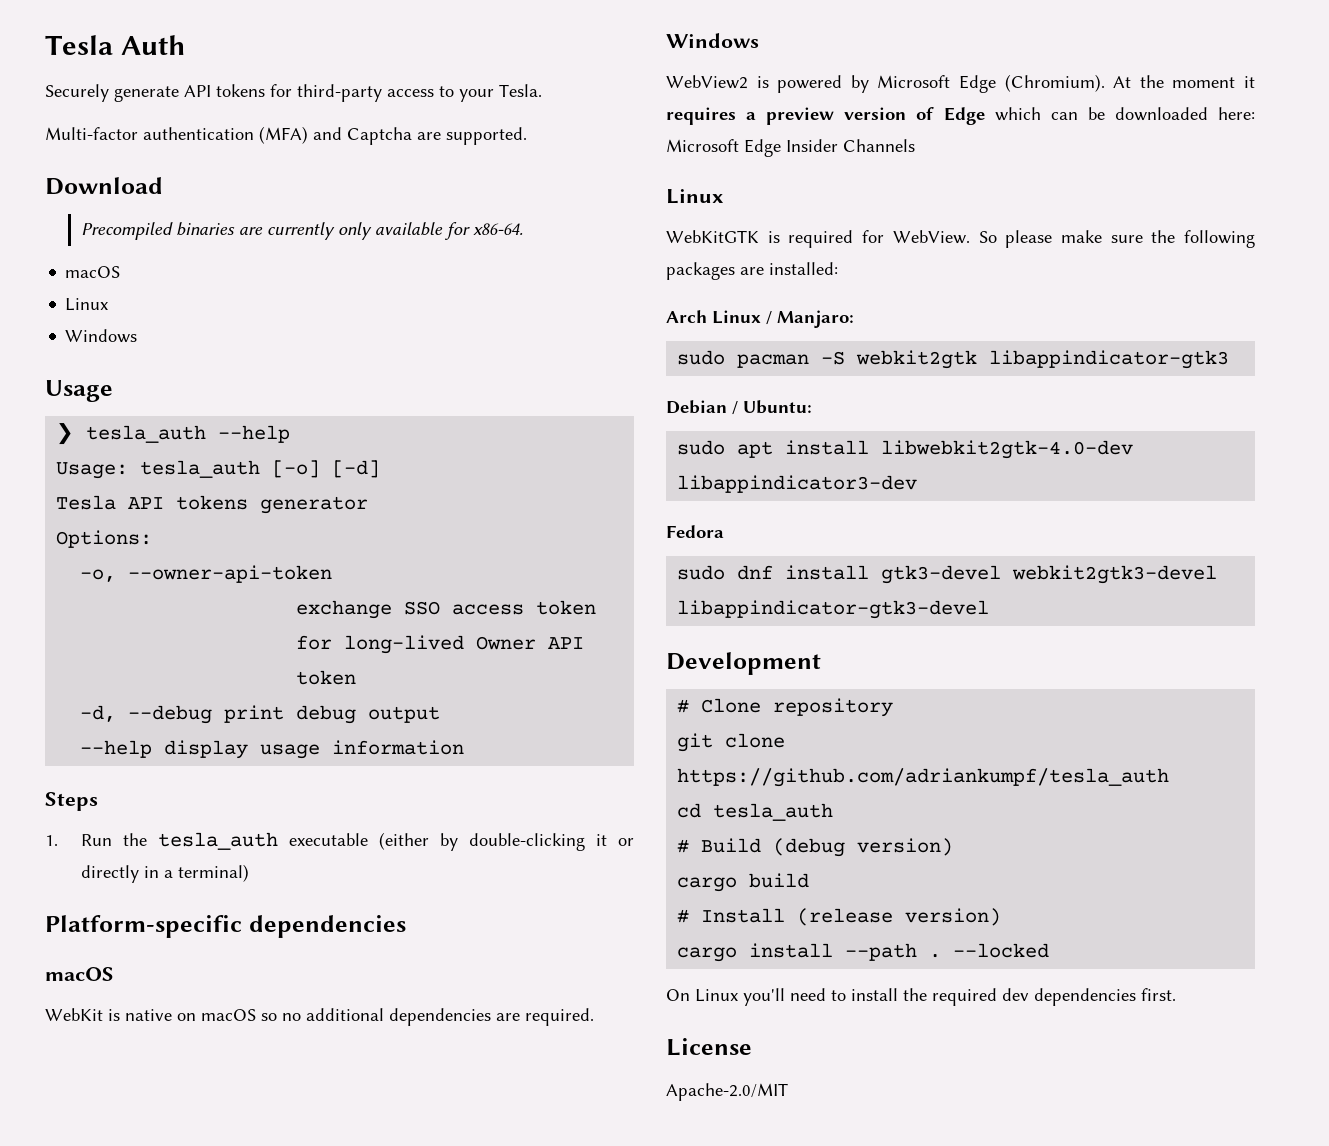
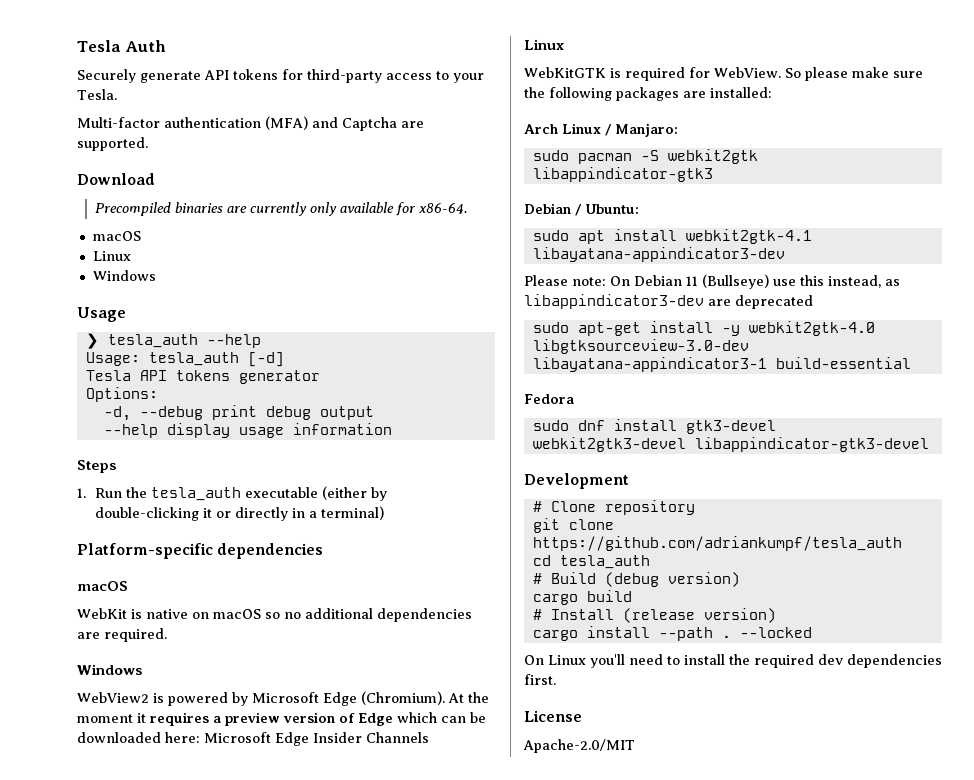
- Usage: tesla_auth [-o] [-d]
+ Usage: tesla_auth [-d]
- -o, --owner-api-token
- exchange SSO access token for long-lived Owner API token
- sudo apt install libwebkit2gtk-4.0-dev libappindicator3-dev
+ sudo apt install webkit2gtk-4.1 libayatana-appindicator3-dev
+ Please note: On Debian 11 (Bullseye) use this instead, as libappindicator3-dev are deprecated
+ sudo apt-get install -y webkit2gtk-4.0 libgtksourceview-3.0-dev libayatana-appindicator3-1 build-essential

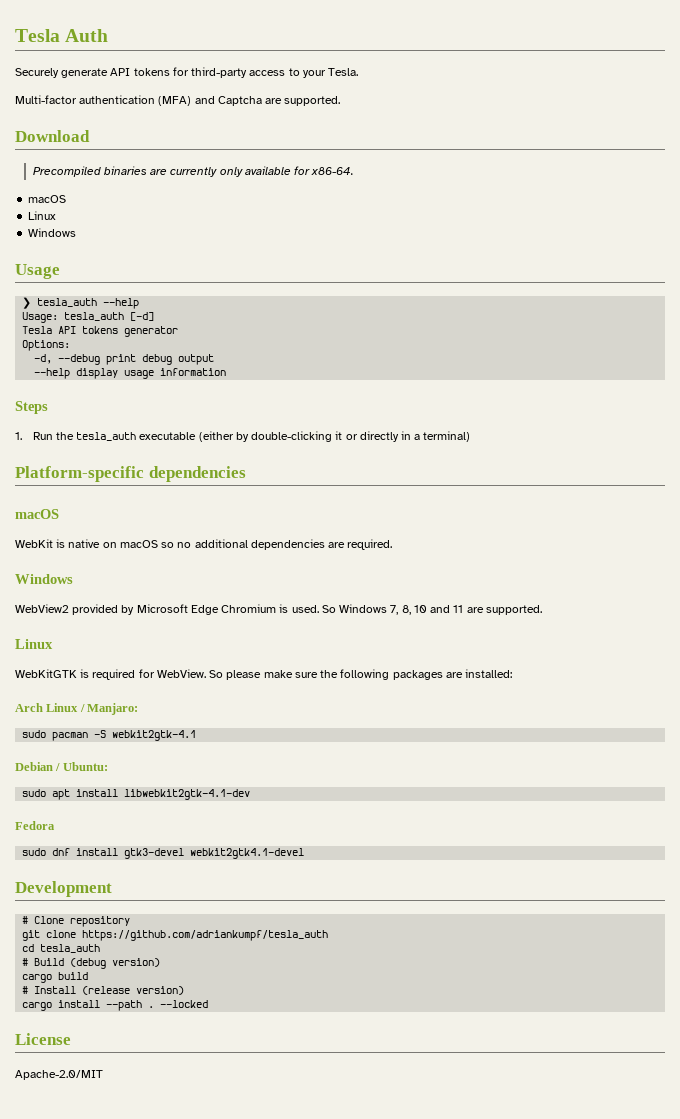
- WebView2 is powered by Microsoft Edge (Chromium). At the moment it requires a preview version of Edge which can be downloaded here: Microsoft Edge Insider Channels
+ WebView2 provided by Microsoft Edge Chromium is used. So Windows 7, 8, 10 and 11 are supported.
- sudo pacman -S webkit2gtk libappindicator-gtk3
+ sudo pacman -S webkit2gtk-4.1
- sudo apt install webkit2gtk-4.1 libayatana-appindicator3-dev
- Please note: On Debian 11 (Bullseye) use this instead, as libappindicator3-dev are deprecated
- sudo apt-get install -y webkit2gtk-4.0 libgtksourceview-3.0-dev libayatana-appindicator3-1 build-essential
+ sudo apt install libwebkit2gtk-4.1-dev
- sudo dnf install gtk3-devel webkit2gtk3-devel libappindicator-gtk3-devel
+ sudo dnf install gtk3-devel webkit2gtk4.1-devel
- On Linux you'll need to install the required dev dependencies first.

